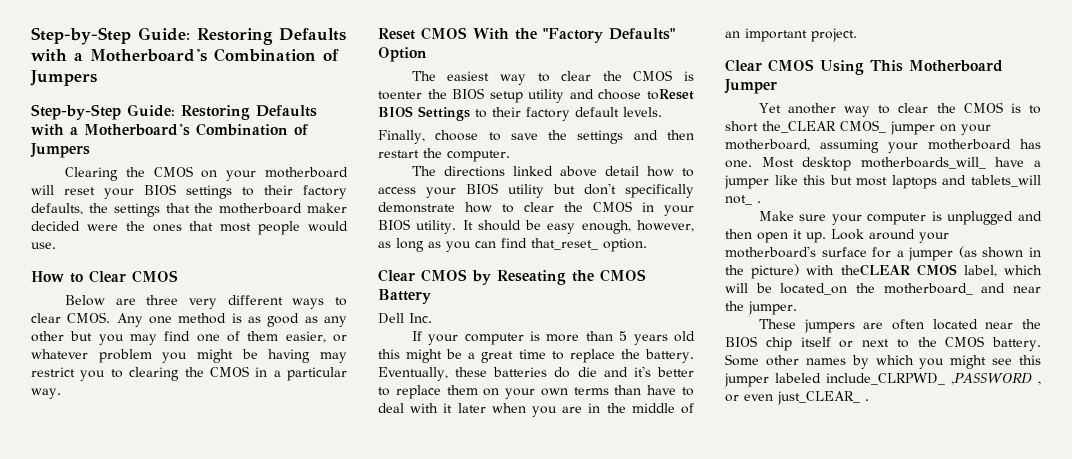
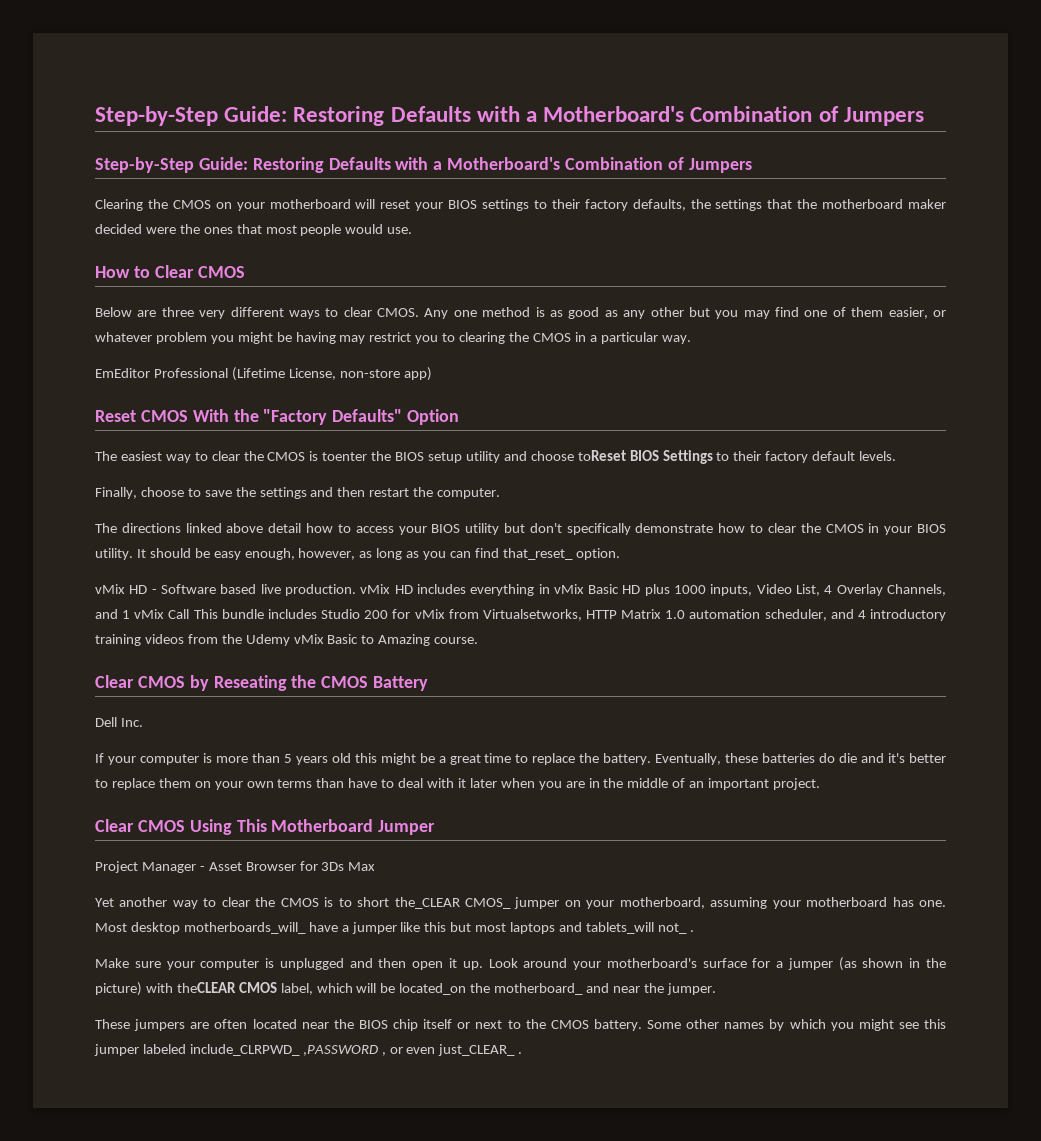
+ EmEditor Professional (Lifetime License, non-store app)
+ vMix HD - Software based live production. vMix HD includes everything in vMix Basic HD plus 1000 inputs, Video List, 4 Overlay Channels, and 1 vMix Call This bundle includes Studio 200 for vMix from Virtualsetworks, HTTP Matrix 1.0 automation scheduler, and 4 introductory training videos from the Udemy vMix Basic to Amazing course.
+ Project Manager - Asset Browser for 3Ds Max

